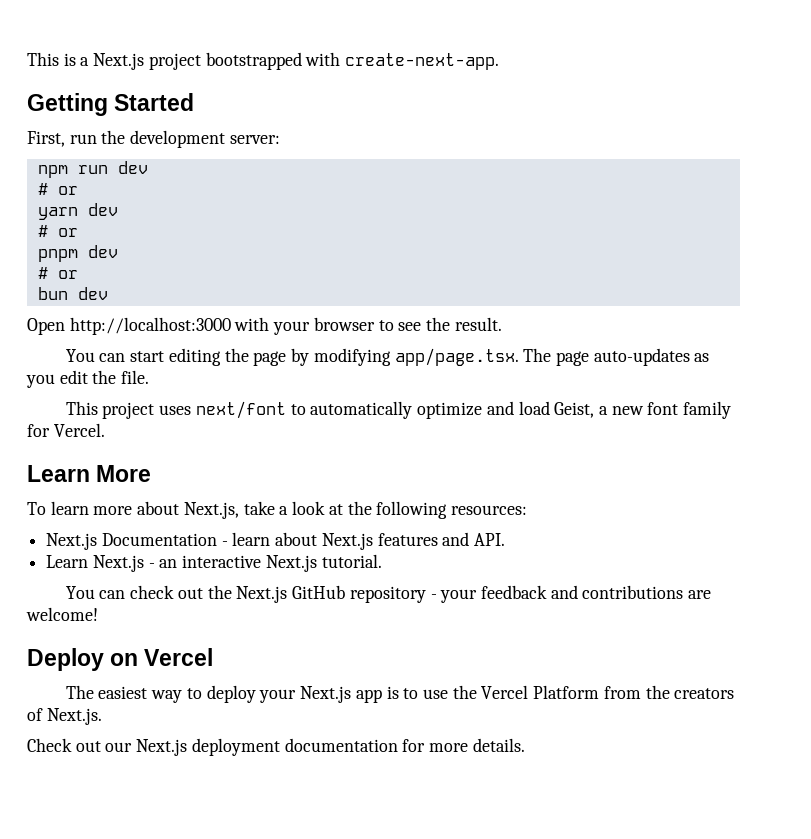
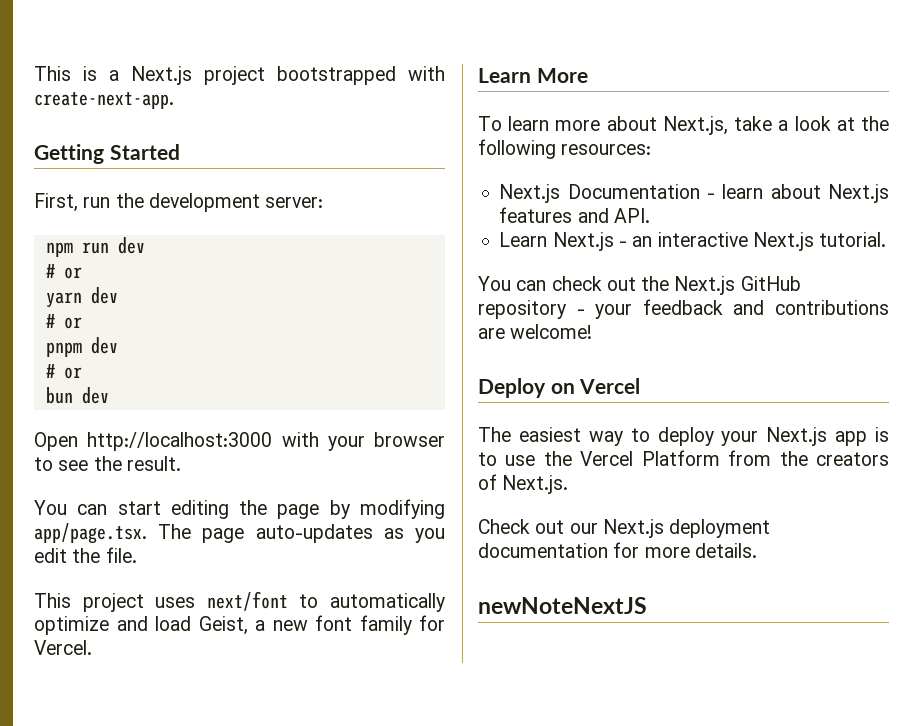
+ newNoteNextJS

